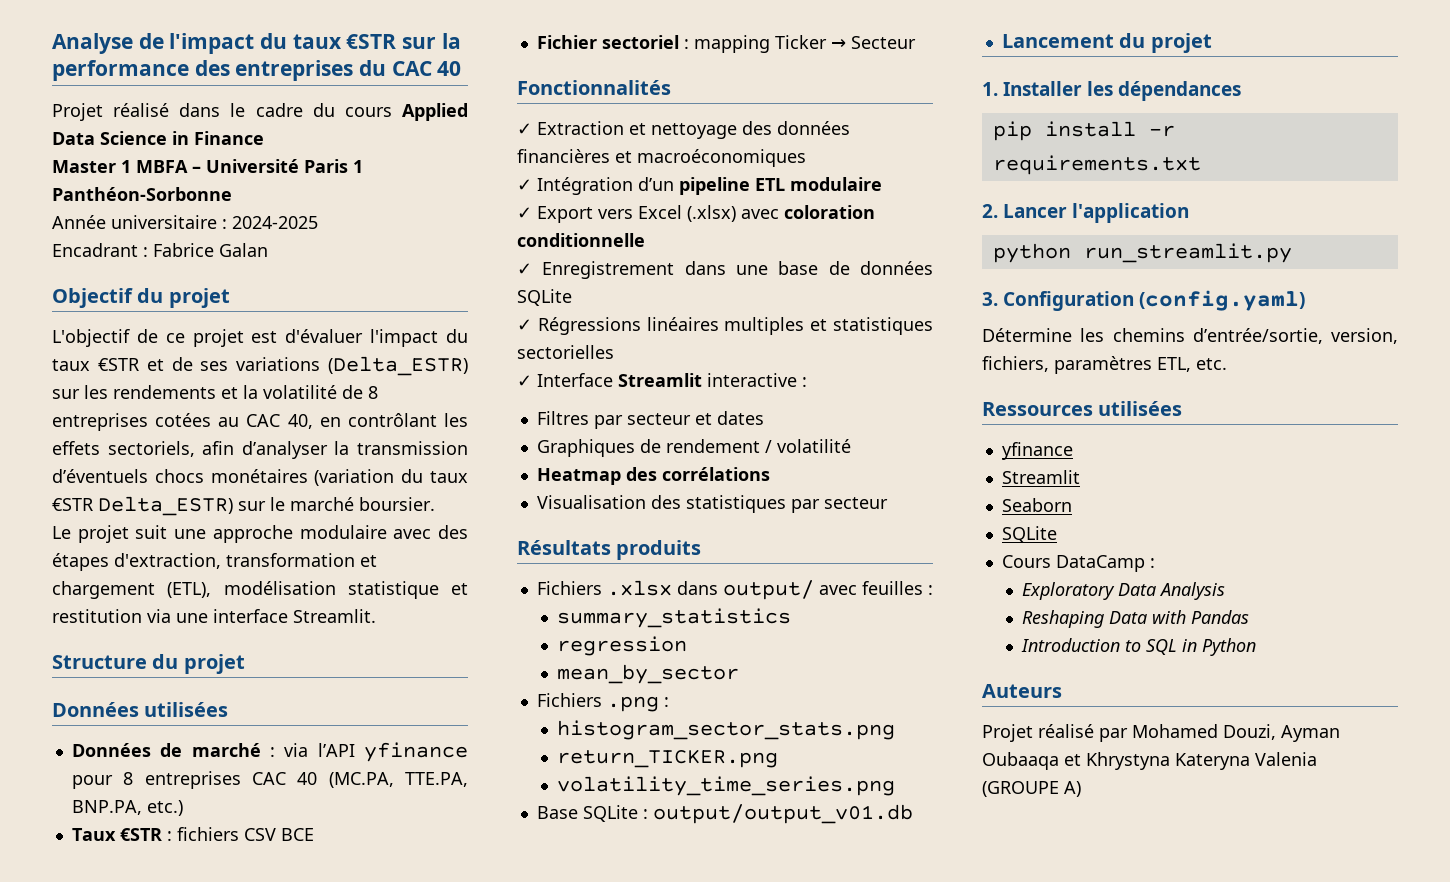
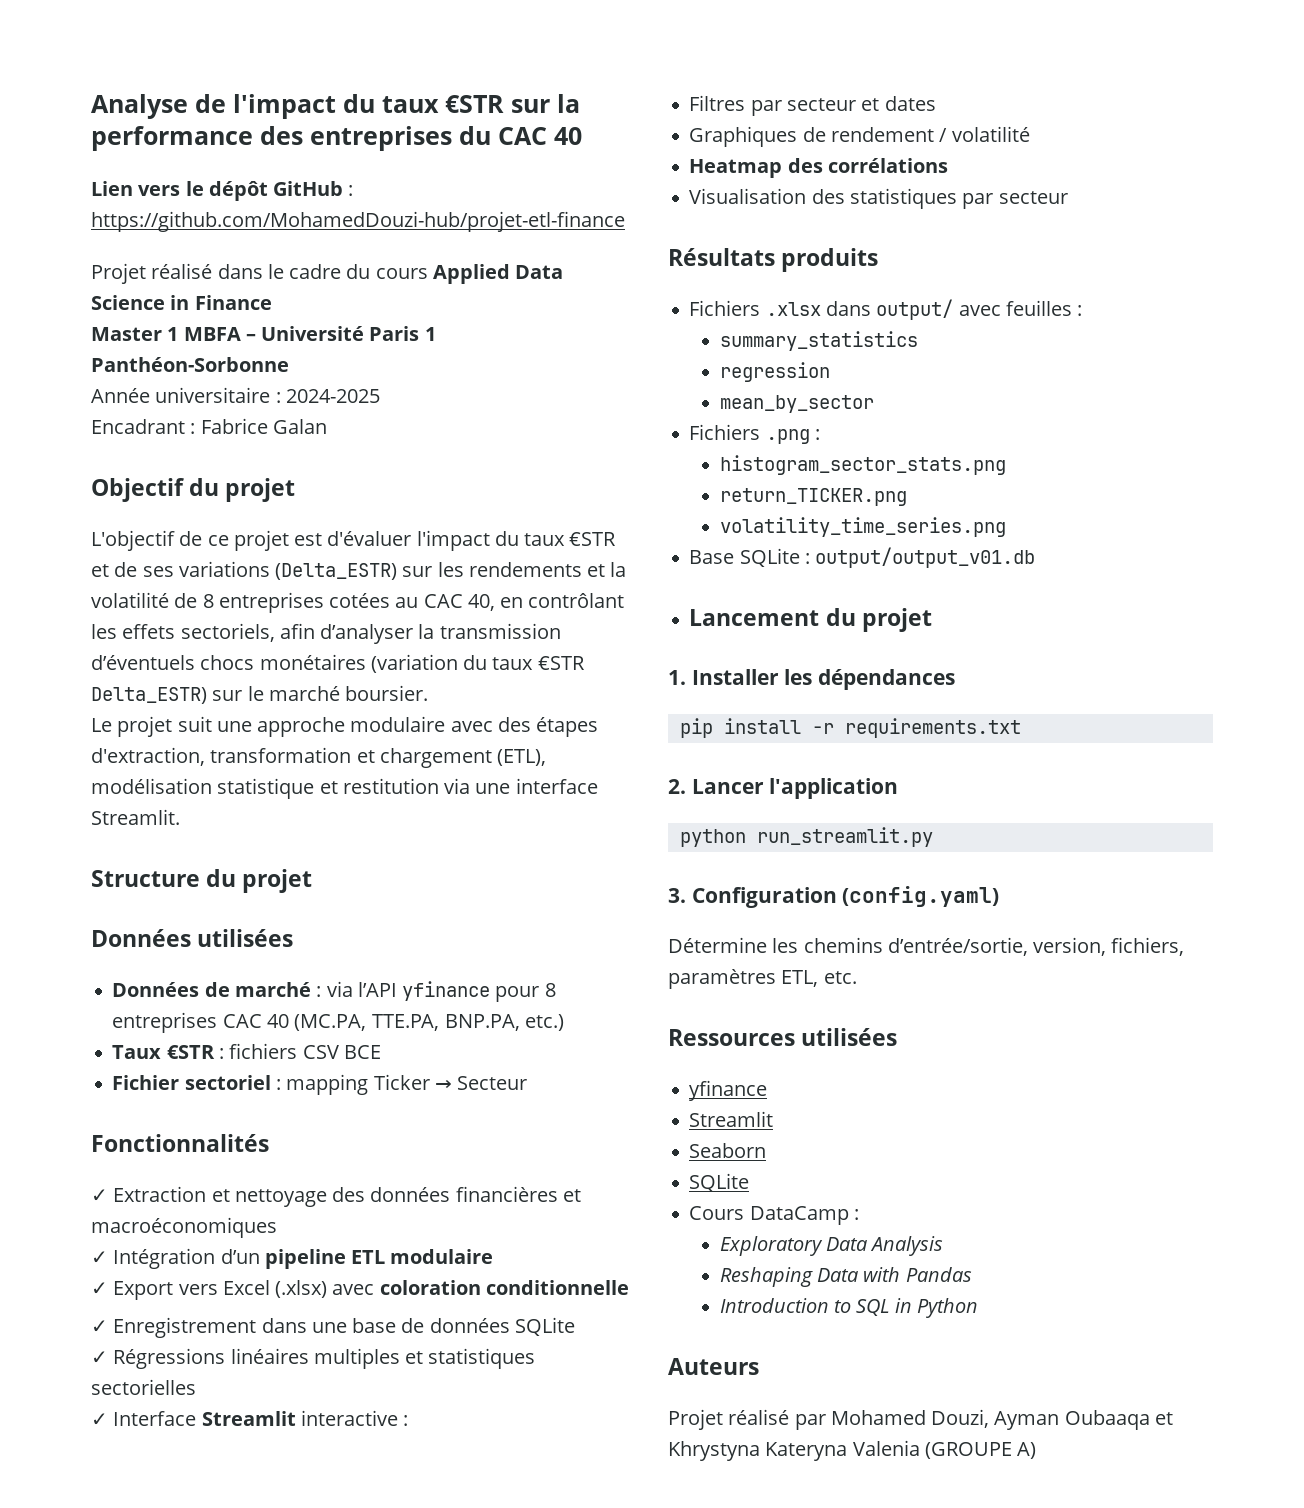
+ Lien vers le dépôt GitHub : https://github.com/MohamedDouzi-hub/projet-etl-finance

